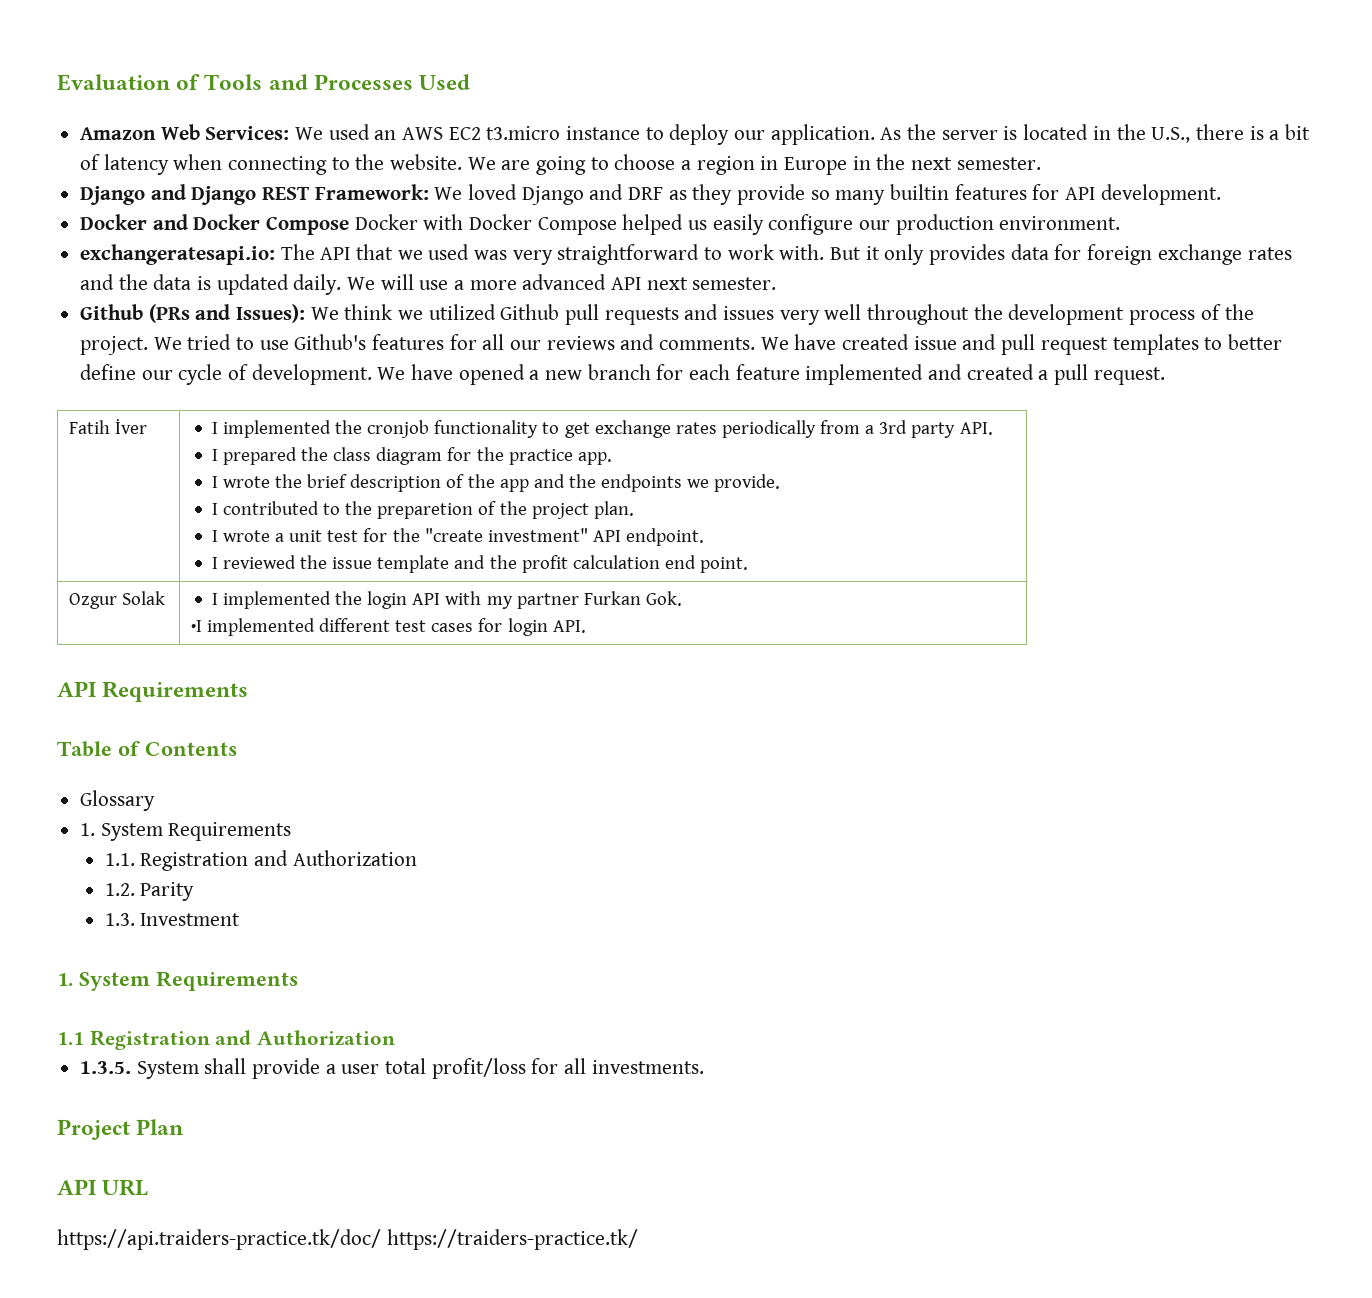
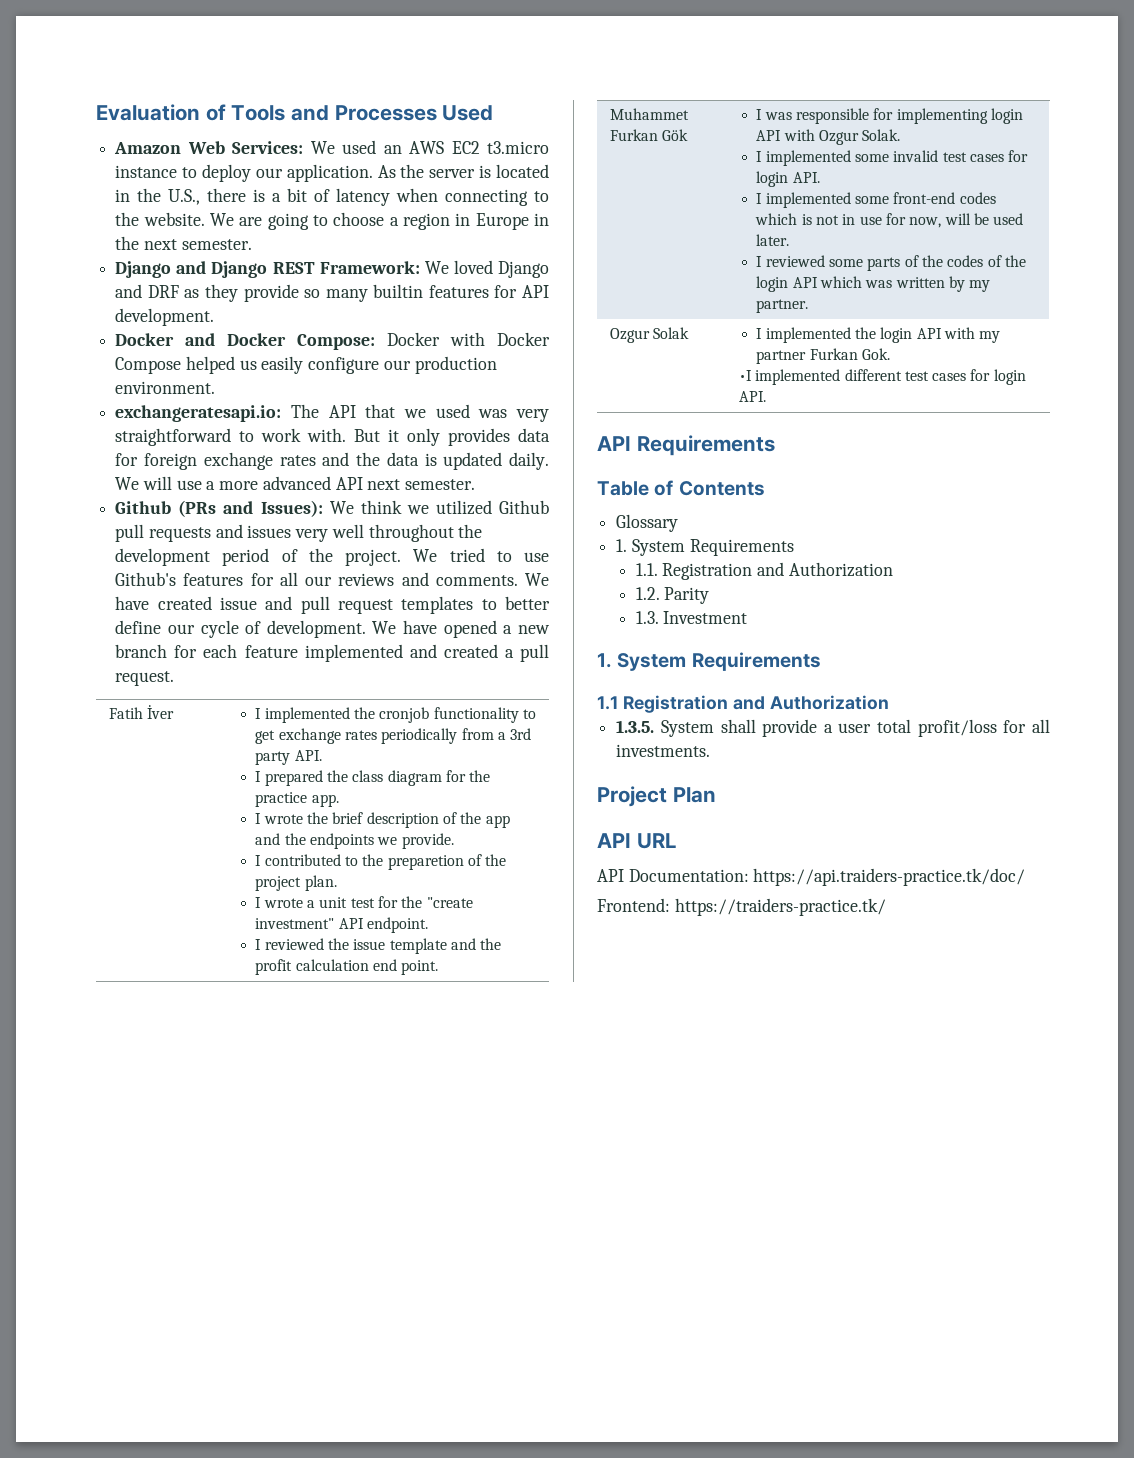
- Docker and Docker Compose Docker with Docker Compose helped us easily configure our production environment.
+ Docker and Docker Compose: Docker with Docker Compose helped us easily configure our production environment.
- Github (PRs and Issues): We think we utilized Github pull requests and issues very well throughout the development process of the project.
+ Github (PRs and Issues): We think we utilized Github pull requests and issues very well throughout the development period of the project.
+ Muhammet Furkan Gök | I was responsible for implementing login API with Ozgur Solak.
+ I implemented some invalid test cases for login API.
+ I implemented some front-end codes which is not in use for now, will be used later.
+ I reviewed some parts of the codes of the login API which was written by my partner.
- https://api.traiders-practice.tk/doc/ https://traiders-practice.tk/
+ API Documentation: https://api.traiders-practice.tk/doc/
+ Frontend: https://traiders-practice.tk/

